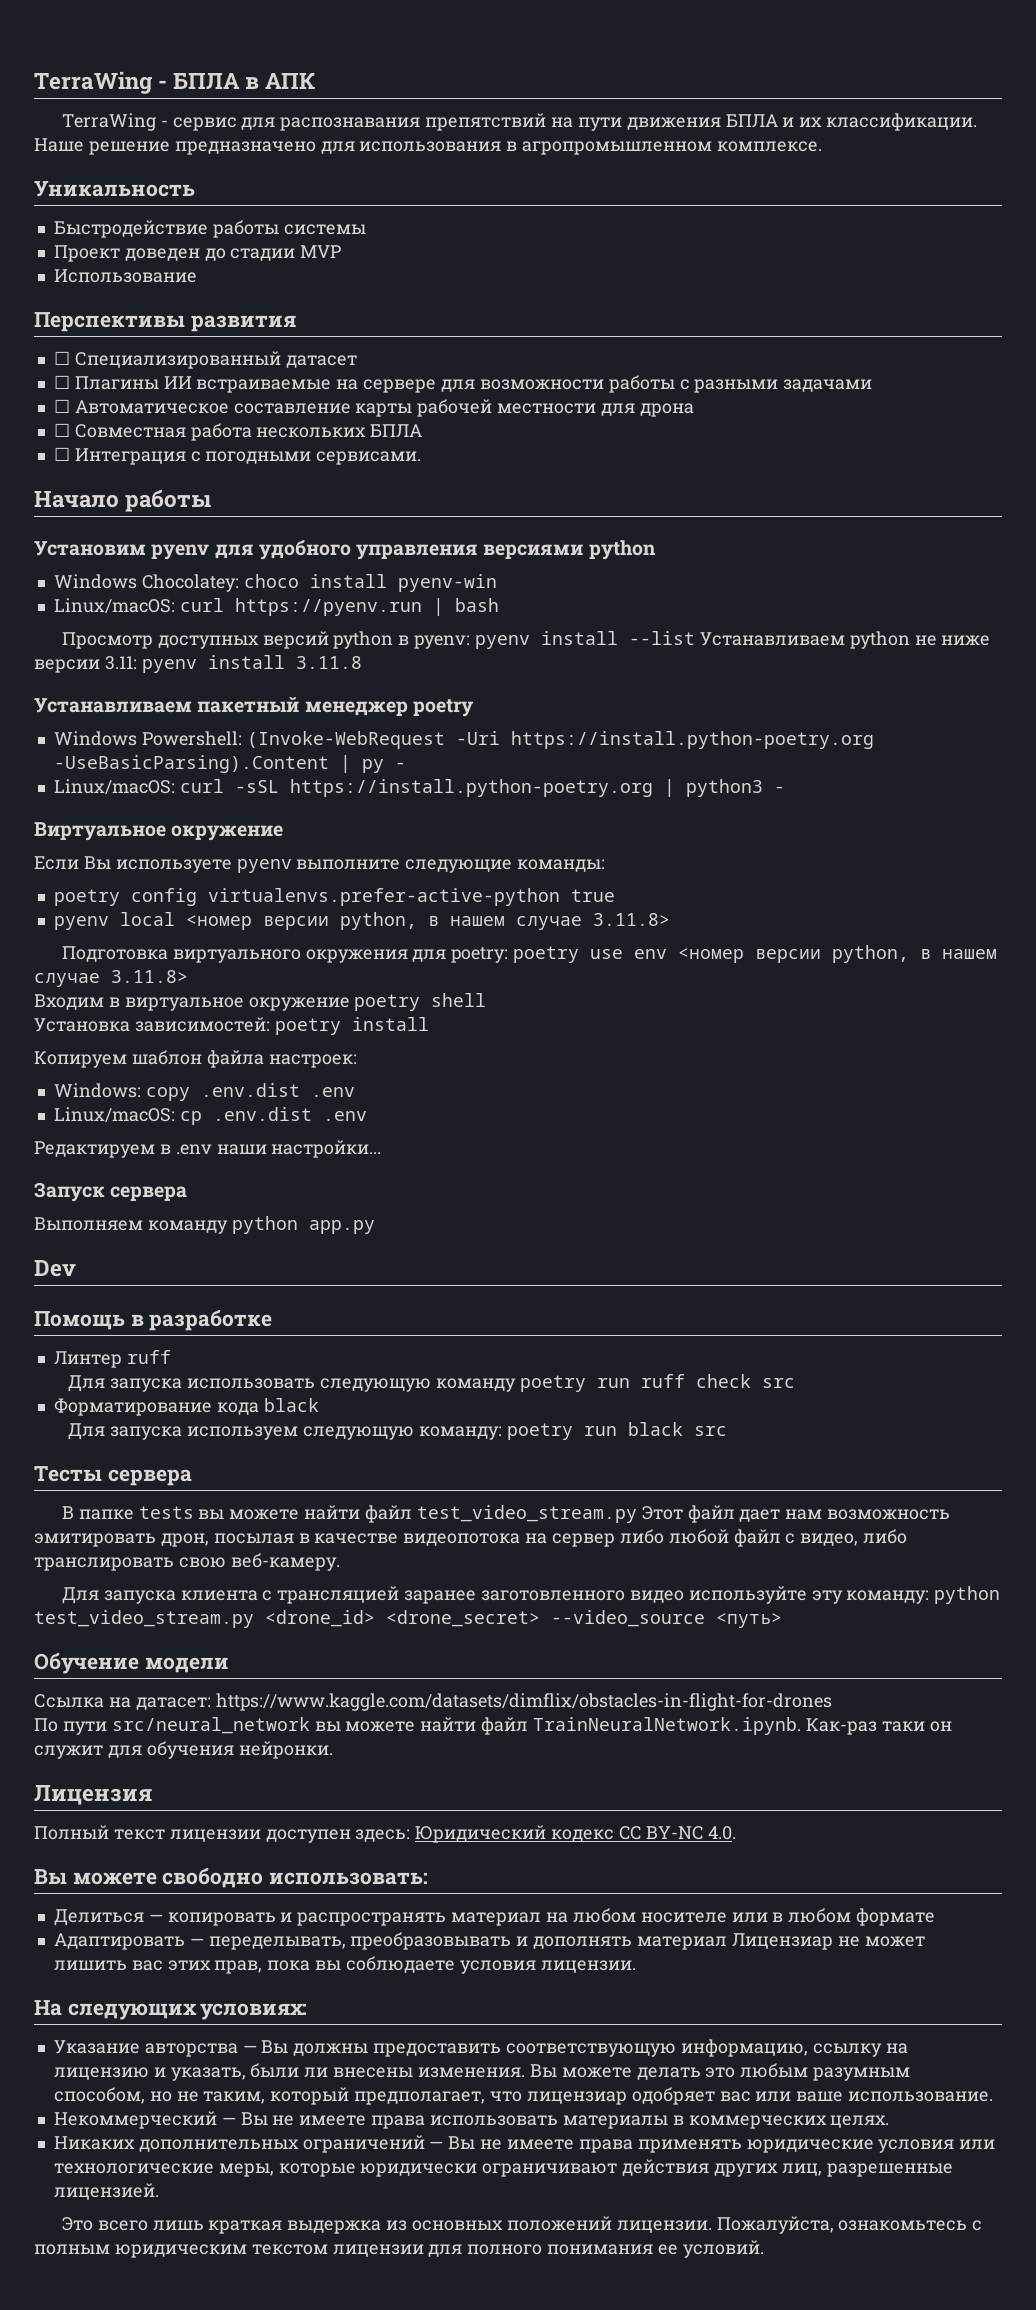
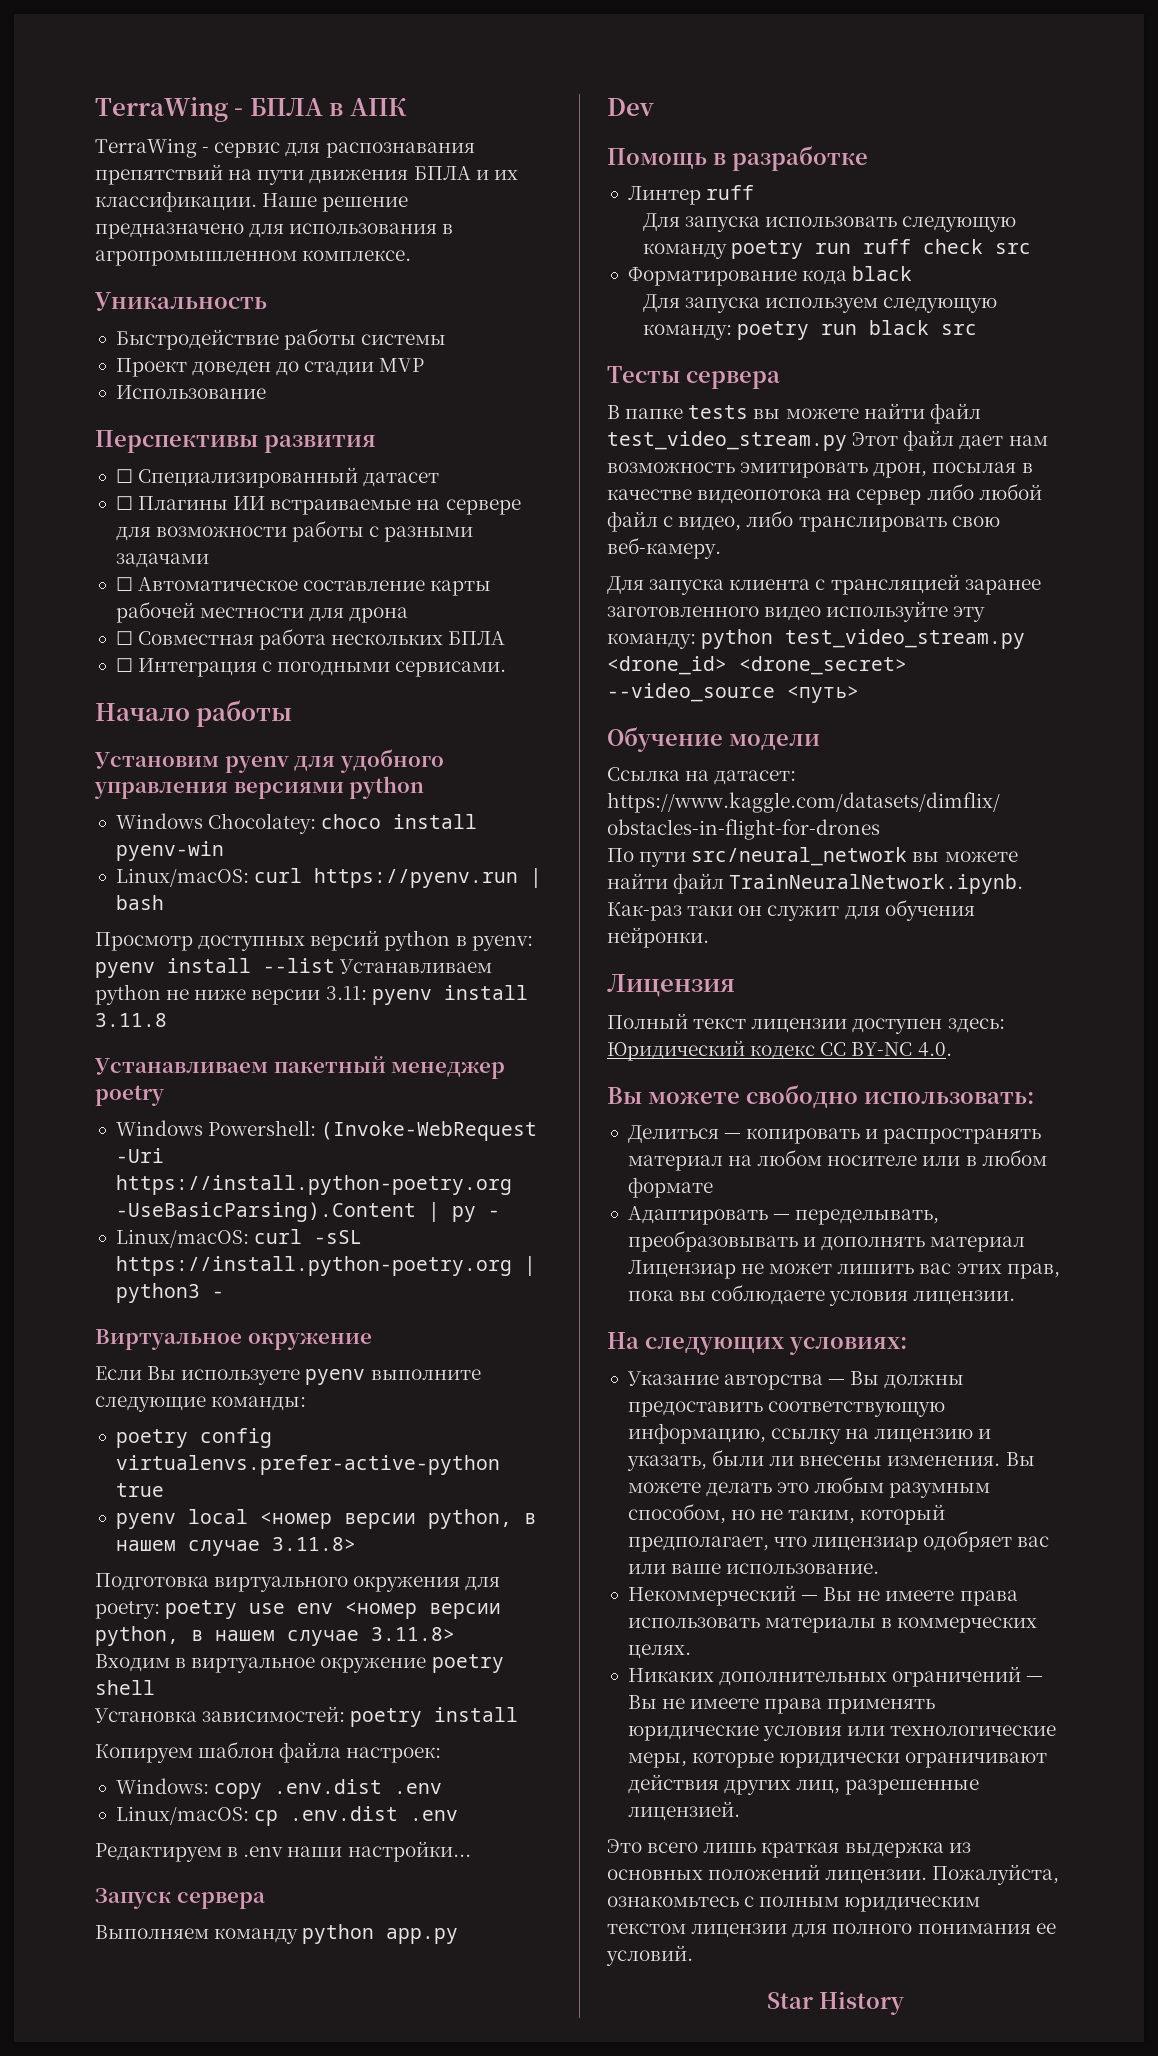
+ Star History

